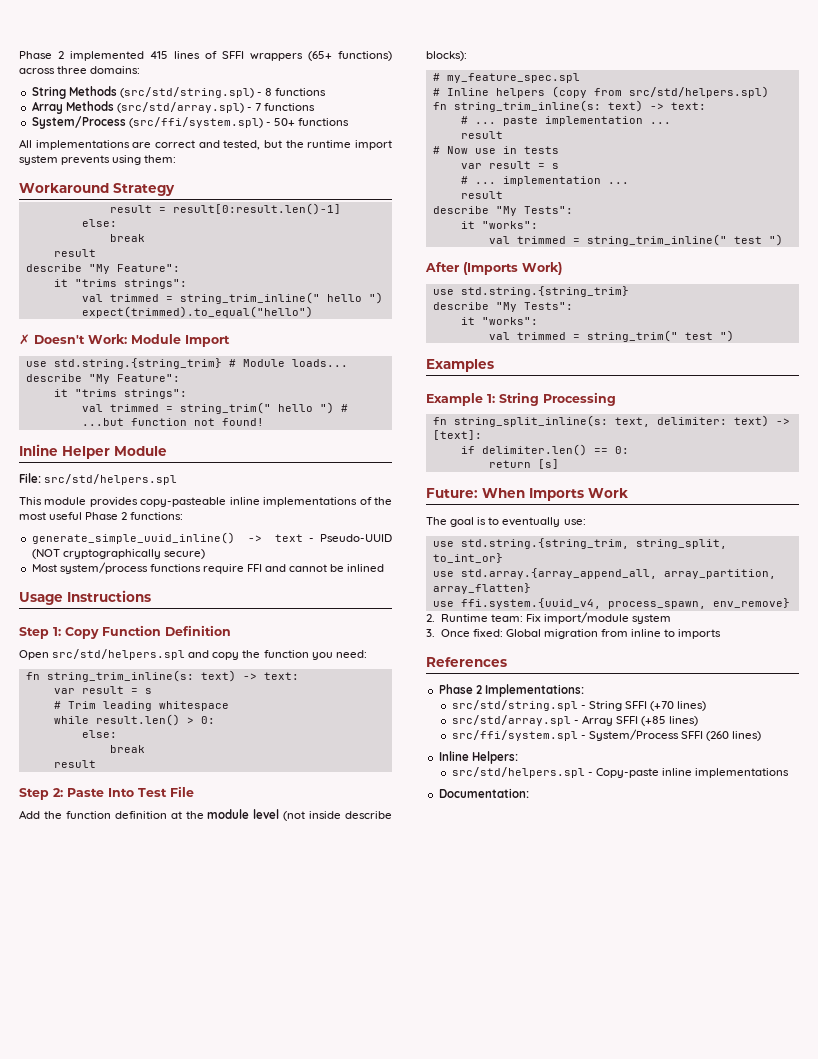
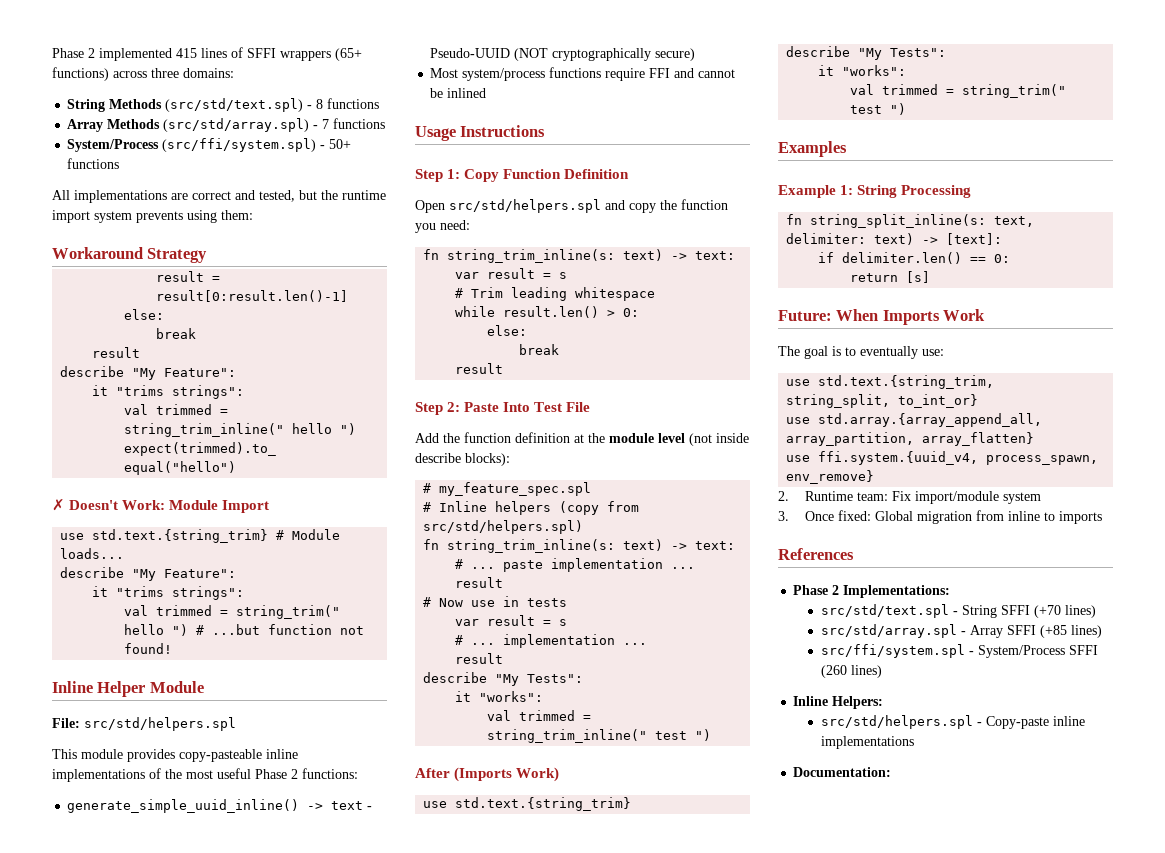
- String Methods (src/std/string.spl) - 8 functions
+ String Methods (src/std/text.spl) - 8 functions
- use std.string.{string_trim} # Module loads...
+ use std.text.{string_trim} # Module loads...
  After (Imports Work)
- use std.string.{string_trim}
+ use std.text.{string_trim}
- use std.string.{string_trim, string_split, to_int_or}
+ use std.text.{string_trim, string_split, to_int_or}
- src/std/string.spl - String SFFI (+70 lines)
+ src/std/text.spl - String SFFI (+70 lines)

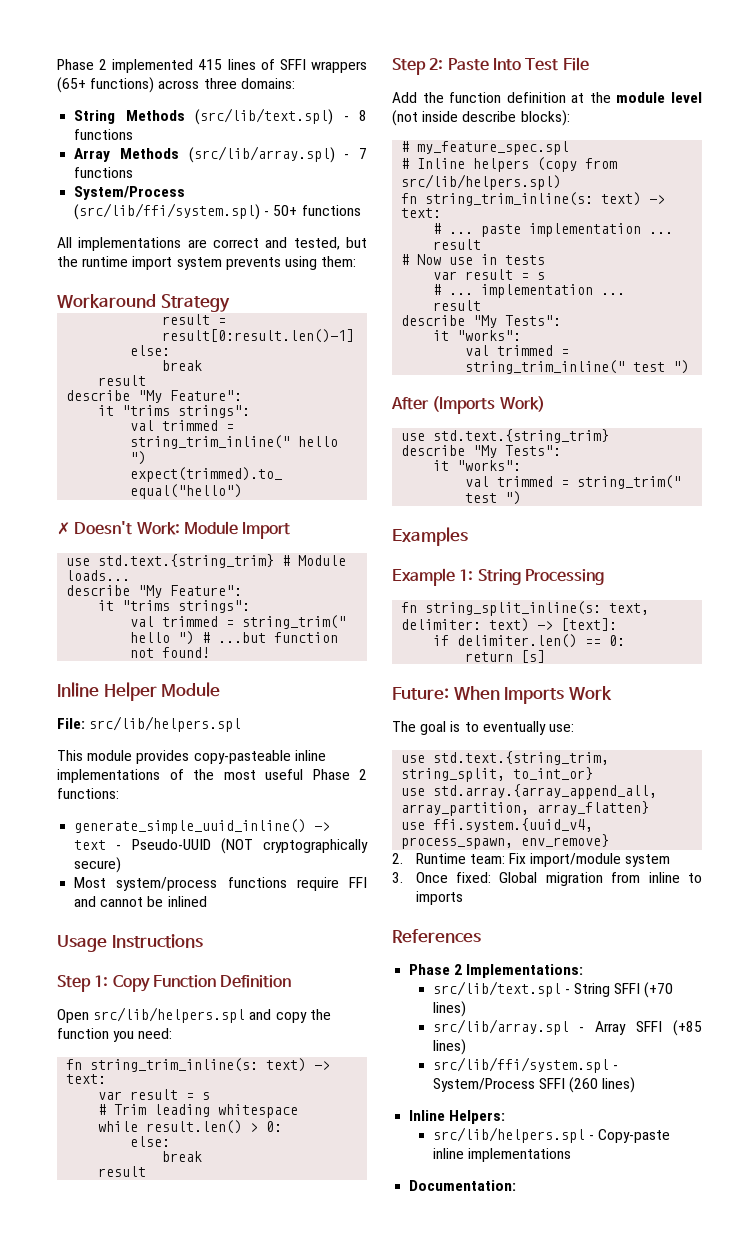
- String Methods (src/std/text.spl) - 8 functions
+ String Methods (src/lib/text.spl) - 8 functions
- Array Methods (src/std/array.spl) - 7 functions
+ Array Methods (src/lib/array.spl) - 7 functions
- System/Process (src/ffi/system.spl) - 50+ functions
+ System/Process (src/lib/ffi/system.spl) - 50+ functions
- File: src/std/helpers.spl
+ File: src/lib/helpers.spl
- Open src/std/helpers.spl and copy the function you need:
+ Open src/lib/helpers.spl and copy the function you need:
- # Inline helpers (copy from src/std/helpers.spl)
+ # Inline helpers (copy from src/lib/helpers.spl)
- src/std/text.spl - String SFFI (+70 lines)
+ src/lib/text.spl - String SFFI (+70 lines)
- src/std/array.spl - Array SFFI (+85 lines)
+ src/lib/array.spl - Array SFFI (+85 lines)
- src/ffi/system.spl - System/Process SFFI (260 lines)
+ src/lib/ffi/system.spl - System/Process SFFI (260 lines)
- src/std/helpers.spl - Copy-paste inline implementations
+ src/lib/helpers.spl - Copy-paste inline implementations

